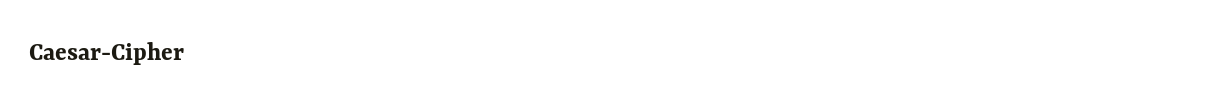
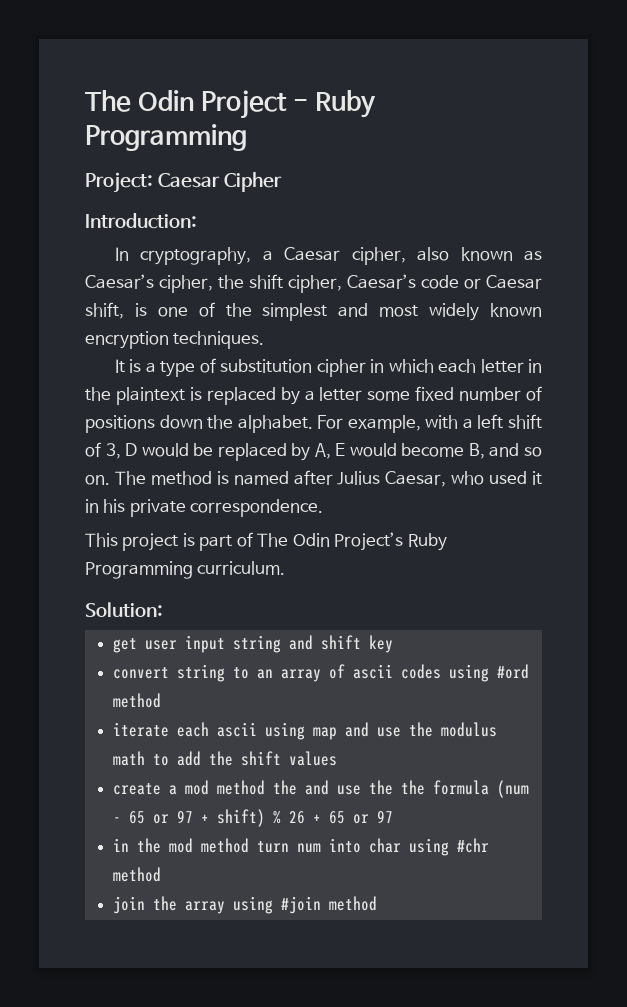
- Caesar-Cipher
+ The Odin Project - Ruby Programming
+ Project: Caesar Cipher
+ Introduction:
+ In cryptography, a Caesar cipher, also known as Caesar’s cipher, the shift cipher, Caesar’s code or Caesar shift, is one of the simplest and most widely known encryption techniques.
+ It is a type of substitution cipher in which each letter in the plaintext is replaced by a letter some fixed number of positions down the alphabet. For example, with a left shift of 3, D would be replaced by A, E would become B, and so on. The method is named after Julius Caesar, who used it in his private correspondence.
+ This project is part of The Odin Project’s Ruby Programming curriculum.
+ Solution:
+ get user input string and shift key
+ convert string to an array of ascii codes using #ord method
+ iterate each ascii using map and use the modulus math to add the shift values
+ create a mod method the and use the the formula (num - 65 or 97 + shift) % 26 + 65 or 97
+ in the mod method turn num into char using #chr method
+ join the array using #join method

